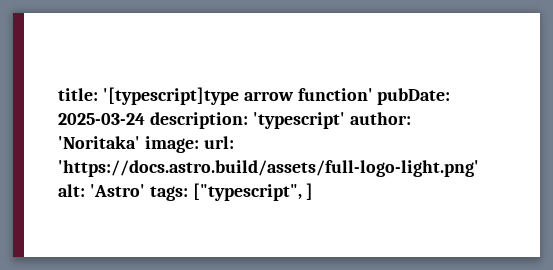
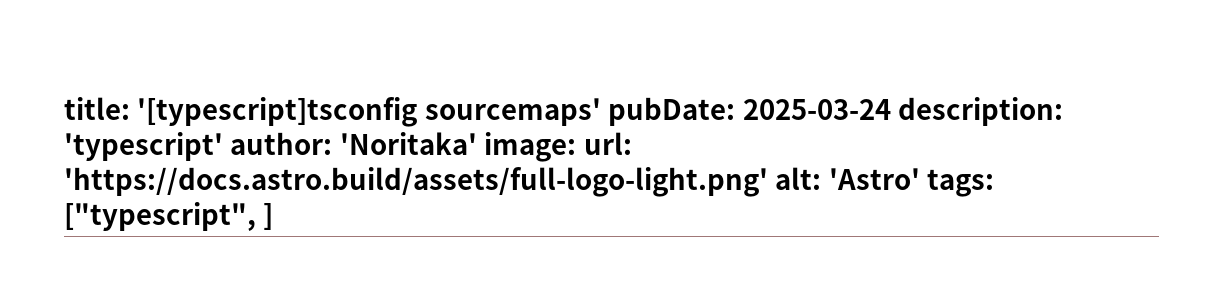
- title: '[typescript]type arrow function' pubDate: 2025-03-24 description: 'typescript' author: 'Noritaka' image: url: 'https://docs.astro.build/assets/full-logo-light.png' alt: 'Astro' tags: ["typescript", ]
+ title: '[typescript]tsconfig sourcemaps' pubDate: 2025-03-24 description: 'typescript' author: 'Noritaka' image: url: 'https://docs.astro.build/assets/full-logo-light.png' alt: 'Astro' tags: ["typescript", ]

